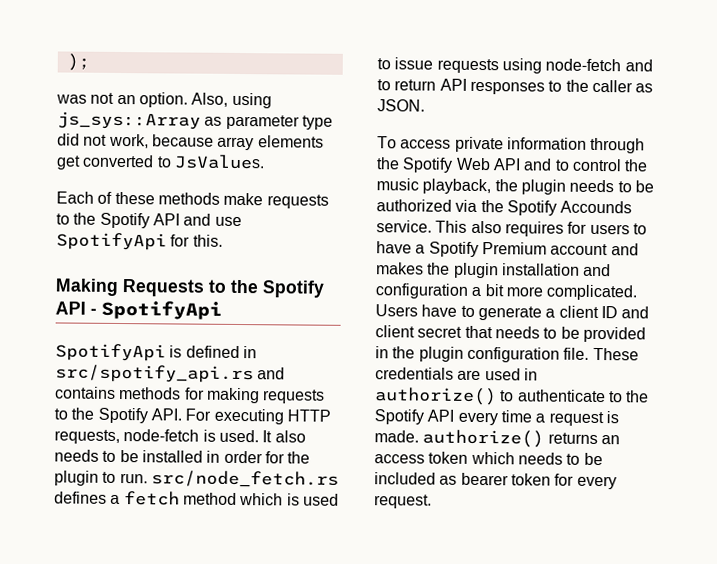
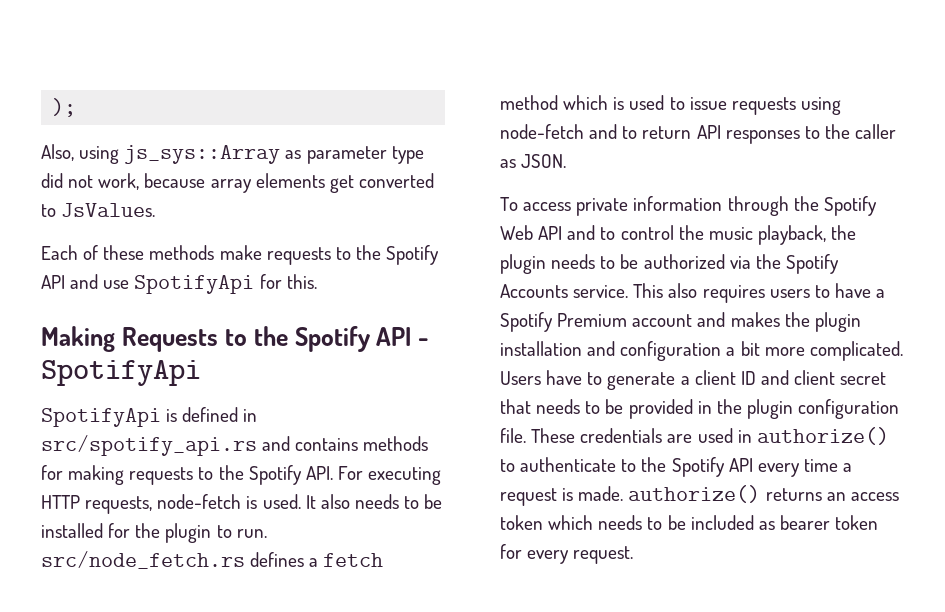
- was not an option.
- It also needs to be installed in order for the plugin to run. src/node_fetch.rs defines a fetch method which is used to issue requests using node-fetch and to return API responses to the caller as JSON.
+ It also needs to be installed for the plugin to run. src/node_fetch.rs defines a fetch method which is used to issue requests using node-fetch and to return API responses to the caller as JSON.
- To access private information through the Spotify Web API and to control the music playback, the plugin needs to be authorized via the Spotify Accounds service.
+ To access private information through the Spotify Web API and to control the music playback, the plugin needs to be authorized via the Spotify Accounts service.
- This also requires for users to have a Spotify Premium account and makes the plugin installation and configuration a bit more complicated.
+ This also requires users to have a Spotify Premium account and makes the plugin installation and configuration a bit more complicated.

